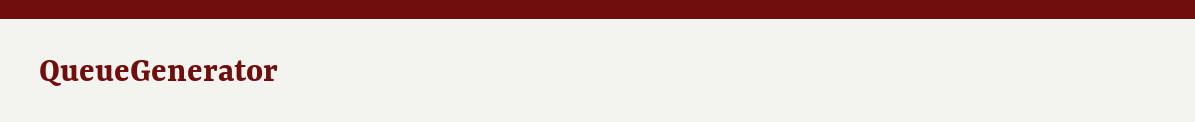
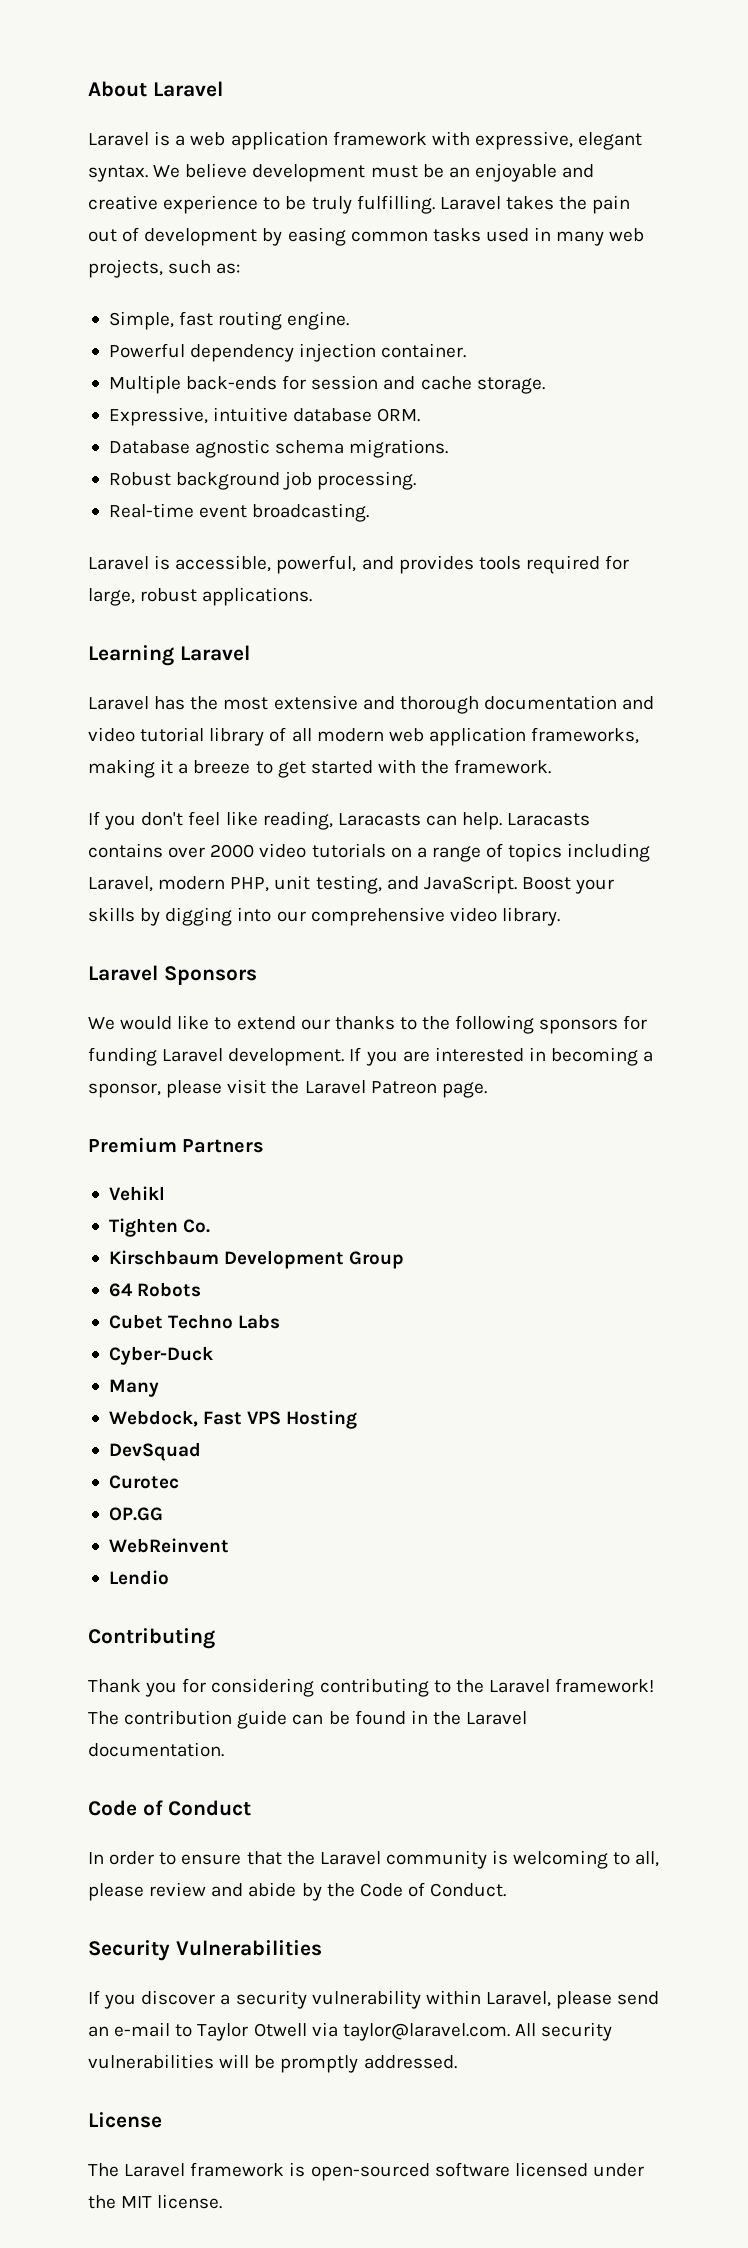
- QueueGenerator
+ About Laravel
+ Laravel is a web application framework with expressive, elegant syntax. We believe development must be an enjoyable and creative experience to be truly fulfilling. Laravel takes the pain out of development by easing common tasks used in many web projects, such as:
+ Simple, fast routing engine.
+ Powerful dependency injection container.
+ Multiple back-ends for session and cache storage.
+ Expressive, intuitive database ORM.
+ Database agnostic schema migrations.
+ Robust background job processing.
+ Real-time event broadcasting.
+ Laravel is accessible, powerful, and provides tools required for large, robust applications.
+ Learning Laravel
+ Laravel has the most extensive and thorough documentation and video tutorial library of all modern web application frameworks, making it a breeze to get started with the framework.
+ If you don't feel like reading, Laracasts can help. Laracasts contains over 2000 video tutorials on a range of topics including Laravel, modern PHP, unit testing, and JavaScript. Boost your skills by digging into our comprehensive video library.
+ Laravel Sponsors
+ We would like to extend our thanks to the following sponsors for funding Laravel development. If you are interested in becoming a sponsor, please visit the Laravel Patreon page.
+ Premium Partners
+ Vehikl
+ Tighten Co.
+ Kirschbaum Development Group
+ 64 Robots
+ Cubet Techno Labs
+ Cyber-Duck
+ Many
+ Webdock, Fast VPS Hosting
+ DevSquad
+ Curotec
+ OP.GG
+ WebReinvent
+ Lendio
+ Contributing
+ Thank you for considering contributing to the Laravel framework! The contribution guide can be found in the Laravel documentation.
+ Code of Conduct
+ In order to ensure that the Laravel community is welcoming to all, please review and abide by the Code of Conduct.
+ Security Vulnerabilities
+ If you discover a security vulnerability within Laravel, please send an e-mail to Taylor Otwell via taylor@laravel.com. All security vulnerabilities will be promptly addressed.
+ License
+ The Laravel framework is open-sourced software licensed under the MIT license.

